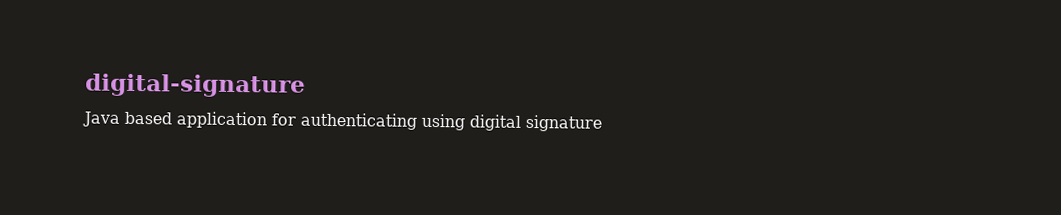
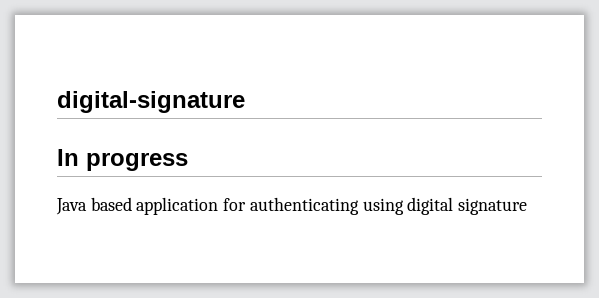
+ In progress

